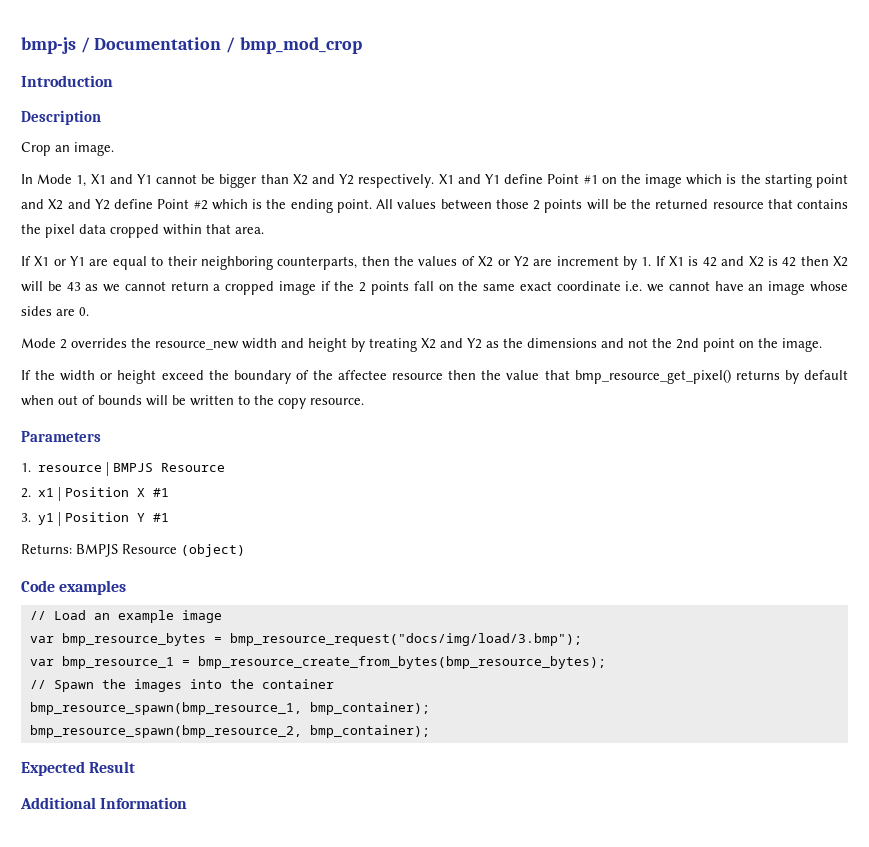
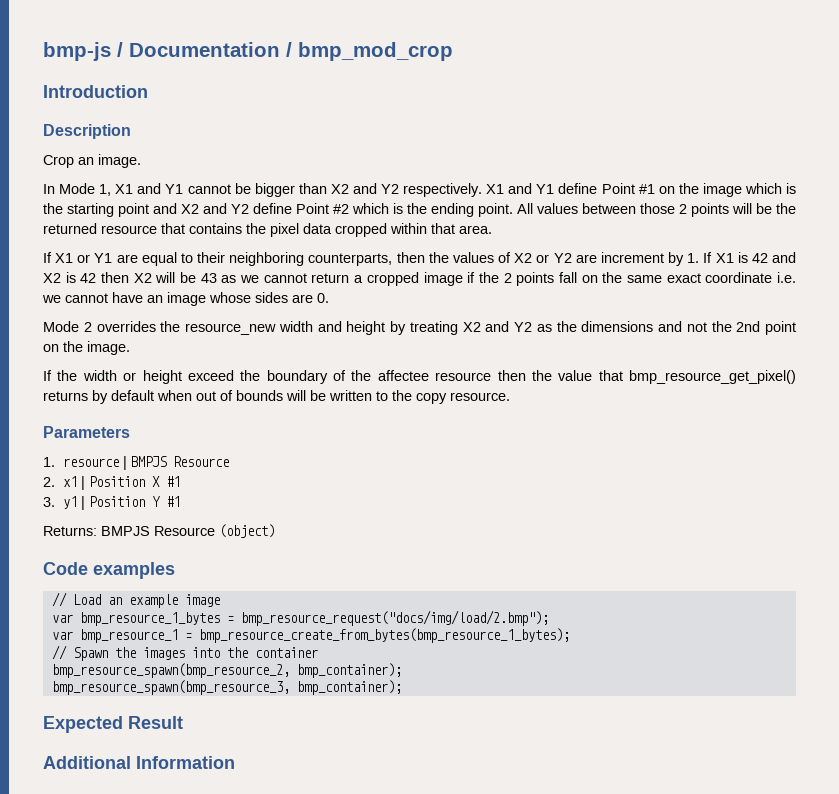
- var bmp_resource_bytes = bmp_resource_request("docs/img/load/3.bmp");
+ var bmp_resource_1_bytes = bmp_resource_request("docs/img/load/2.bmp");
- var bmp_resource_1 = bmp_resource_create_from_bytes(bmp_resource_bytes);
+ var bmp_resource_1 = bmp_resource_create_from_bytes(bmp_resource_1_bytes);
- bmp_resource_spawn(bmp_resource_1, bmp_container);
  bmp_resource_spawn(bmp_resource_2, bmp_container);
+ bmp_resource_spawn(bmp_resource_3, bmp_container);

